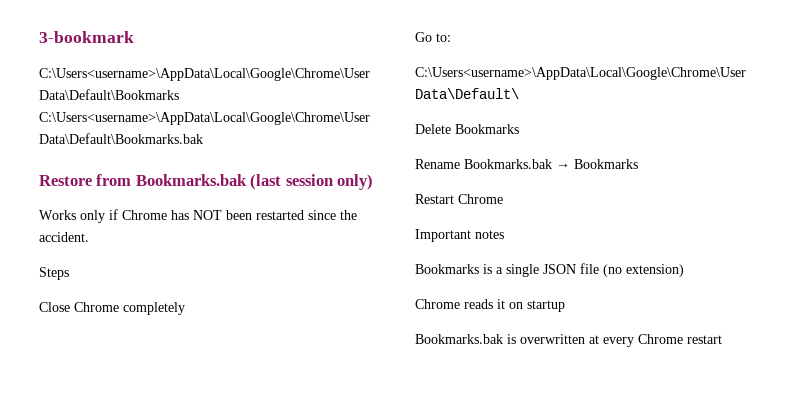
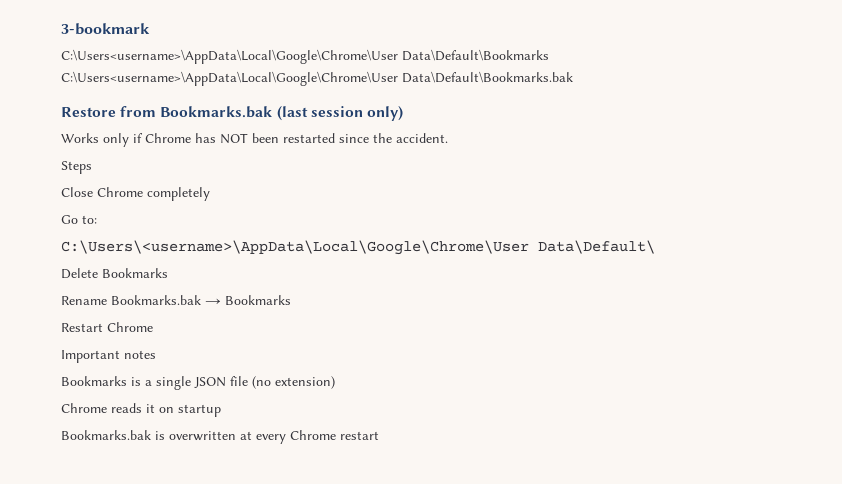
- C:\Users<username>\AppData\Local\Google\Chrome\User Data\Default\
+ C:\Users\<username>\AppData\Local\Google\Chrome\User Data\Default\

